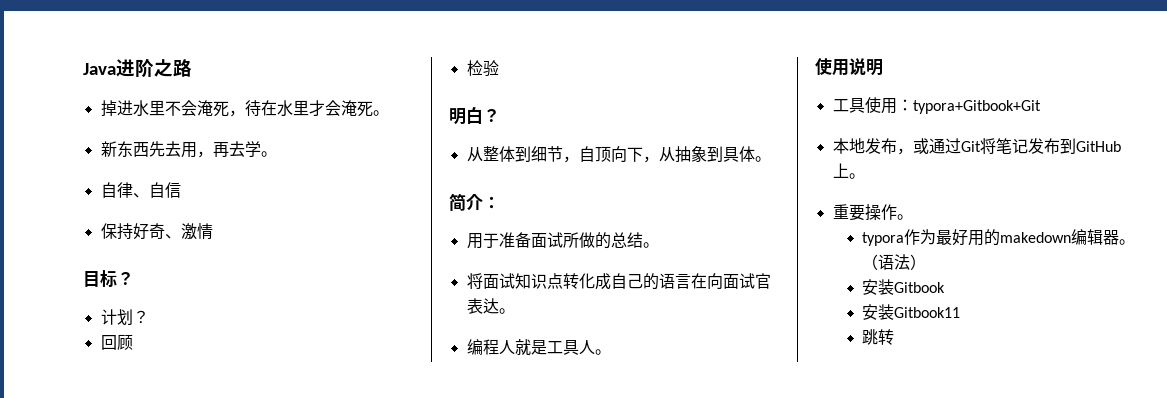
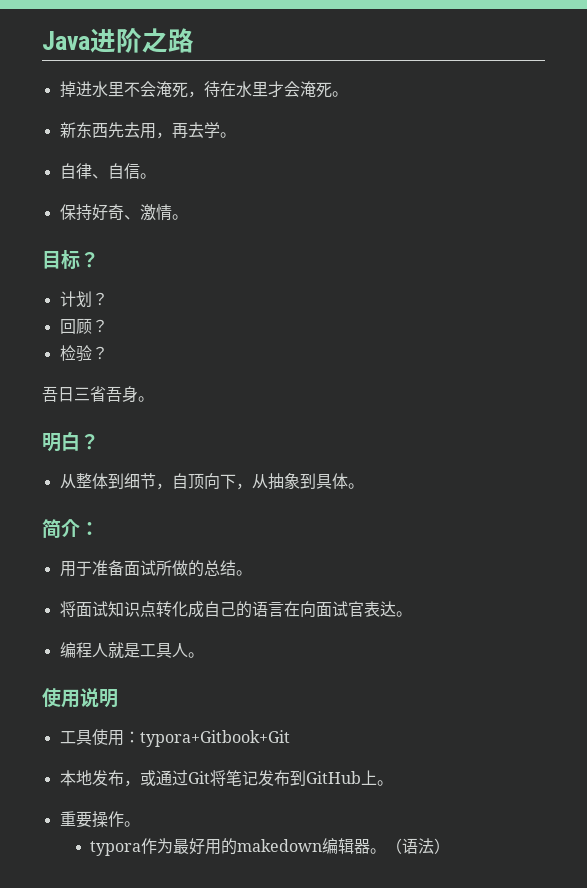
- 自律、自信
+ 自律、自信。
- 保持好奇、激情
+ 保持好奇、激情。
- 回顾
+ 回顾？
- 检验
+ 检验？
+ 吾日三省吾身。
- 安装Gitbook
- 安装Gitbook11
- 跳转

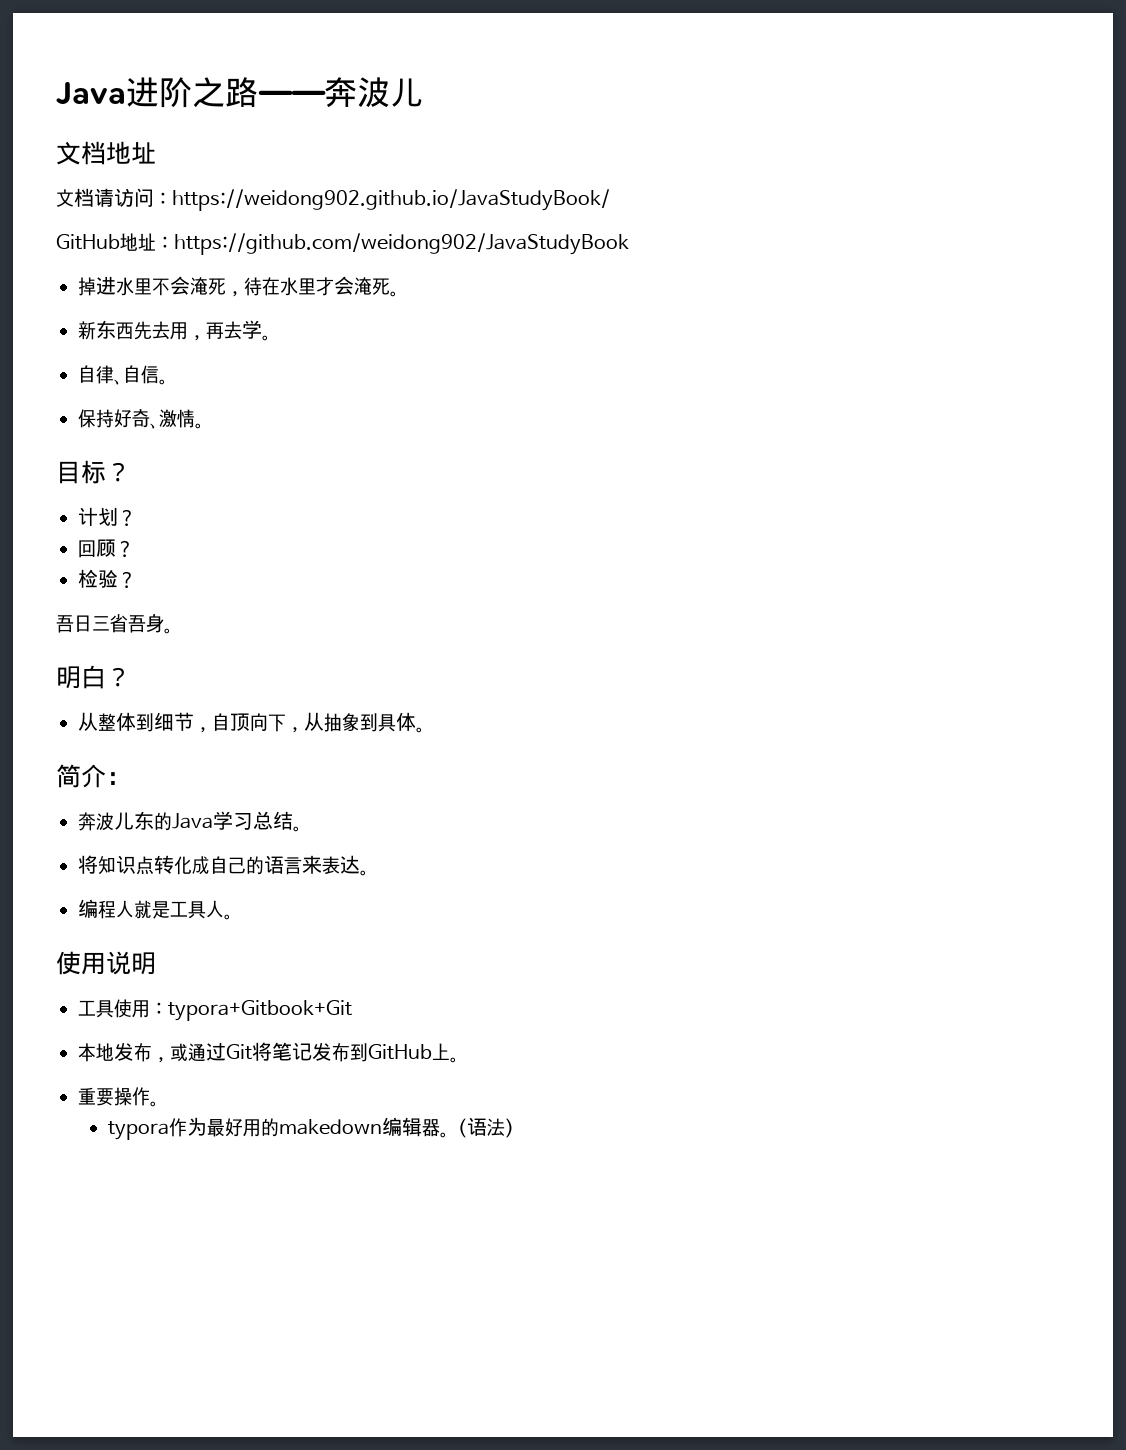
- Java进阶之路
+ Java进阶之路——奔波儿
+ 文档地址
+ 文档请访问：https://weidong902.github.io/JavaStudyBook/
+ GitHub地址：https://github.com/weidong902/JavaStudyBook
- 用于准备面试所做的总结。
+ 奔波儿东的Java学习总结。
- 将面试知识点转化成自己的语言在向面试官表达。
+ 将知识点转化成自己的语言来表达。

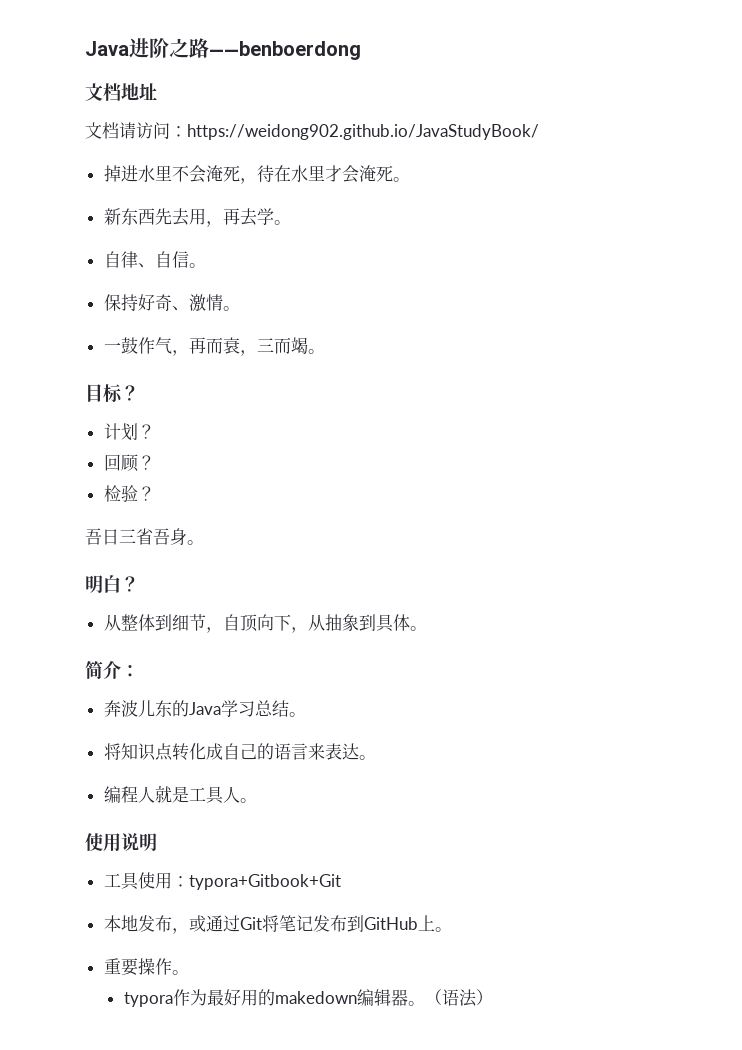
- Java进阶之路——奔波儿
+ Java进阶之路——benboerdong
- GitHub地址：https://github.com/weidong902/JavaStudyBook
+ 一鼓作气，再而衰，三而竭。

